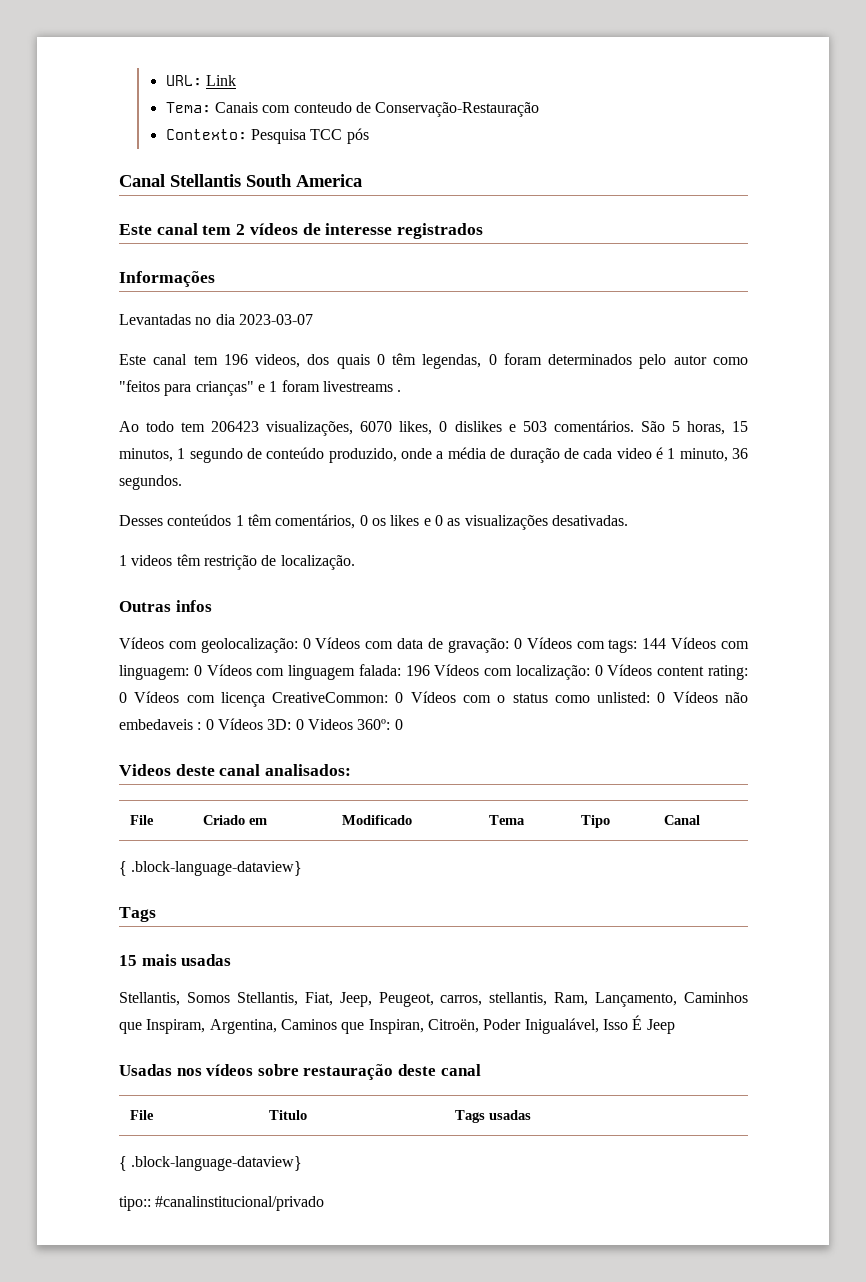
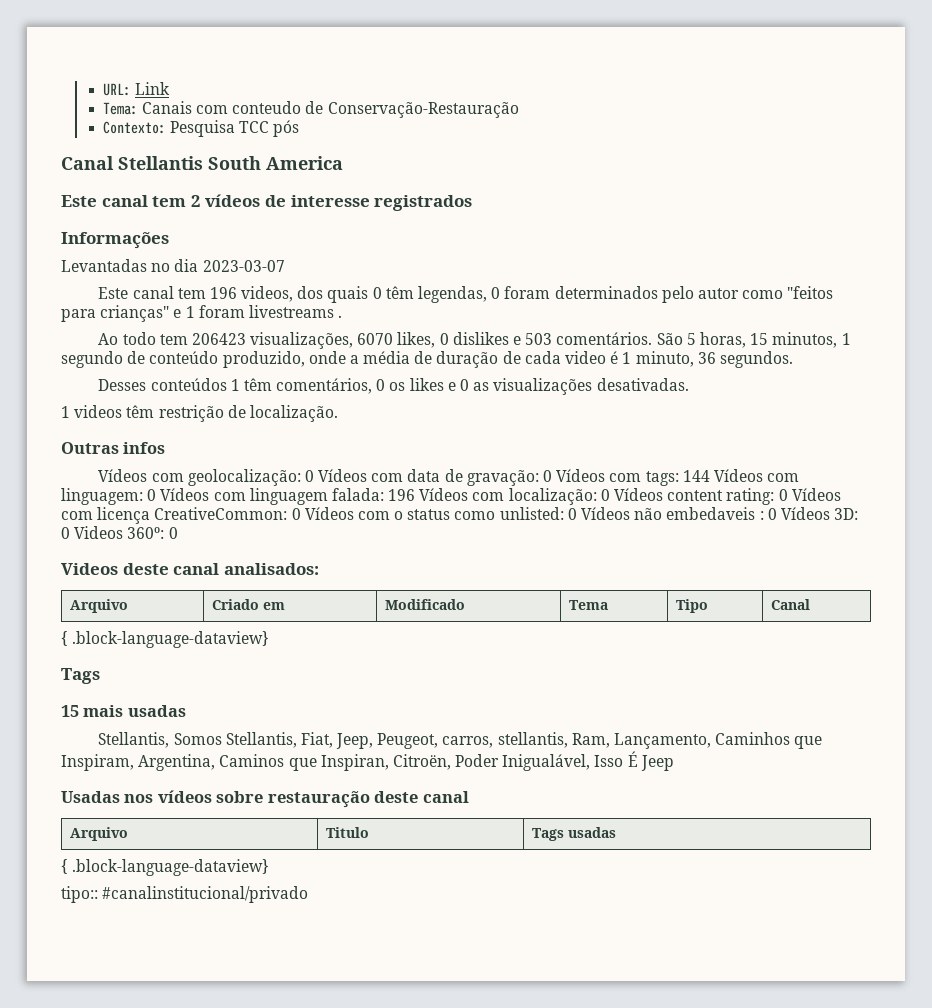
- File | Criado em | Modificado | Tema | Tipo | Canal
+ Arquivo | Criado em | Modificado | Tema | Tipo | Canal
- File | Titulo | Tags usadas
+ Arquivo | Titulo | Tags usadas

